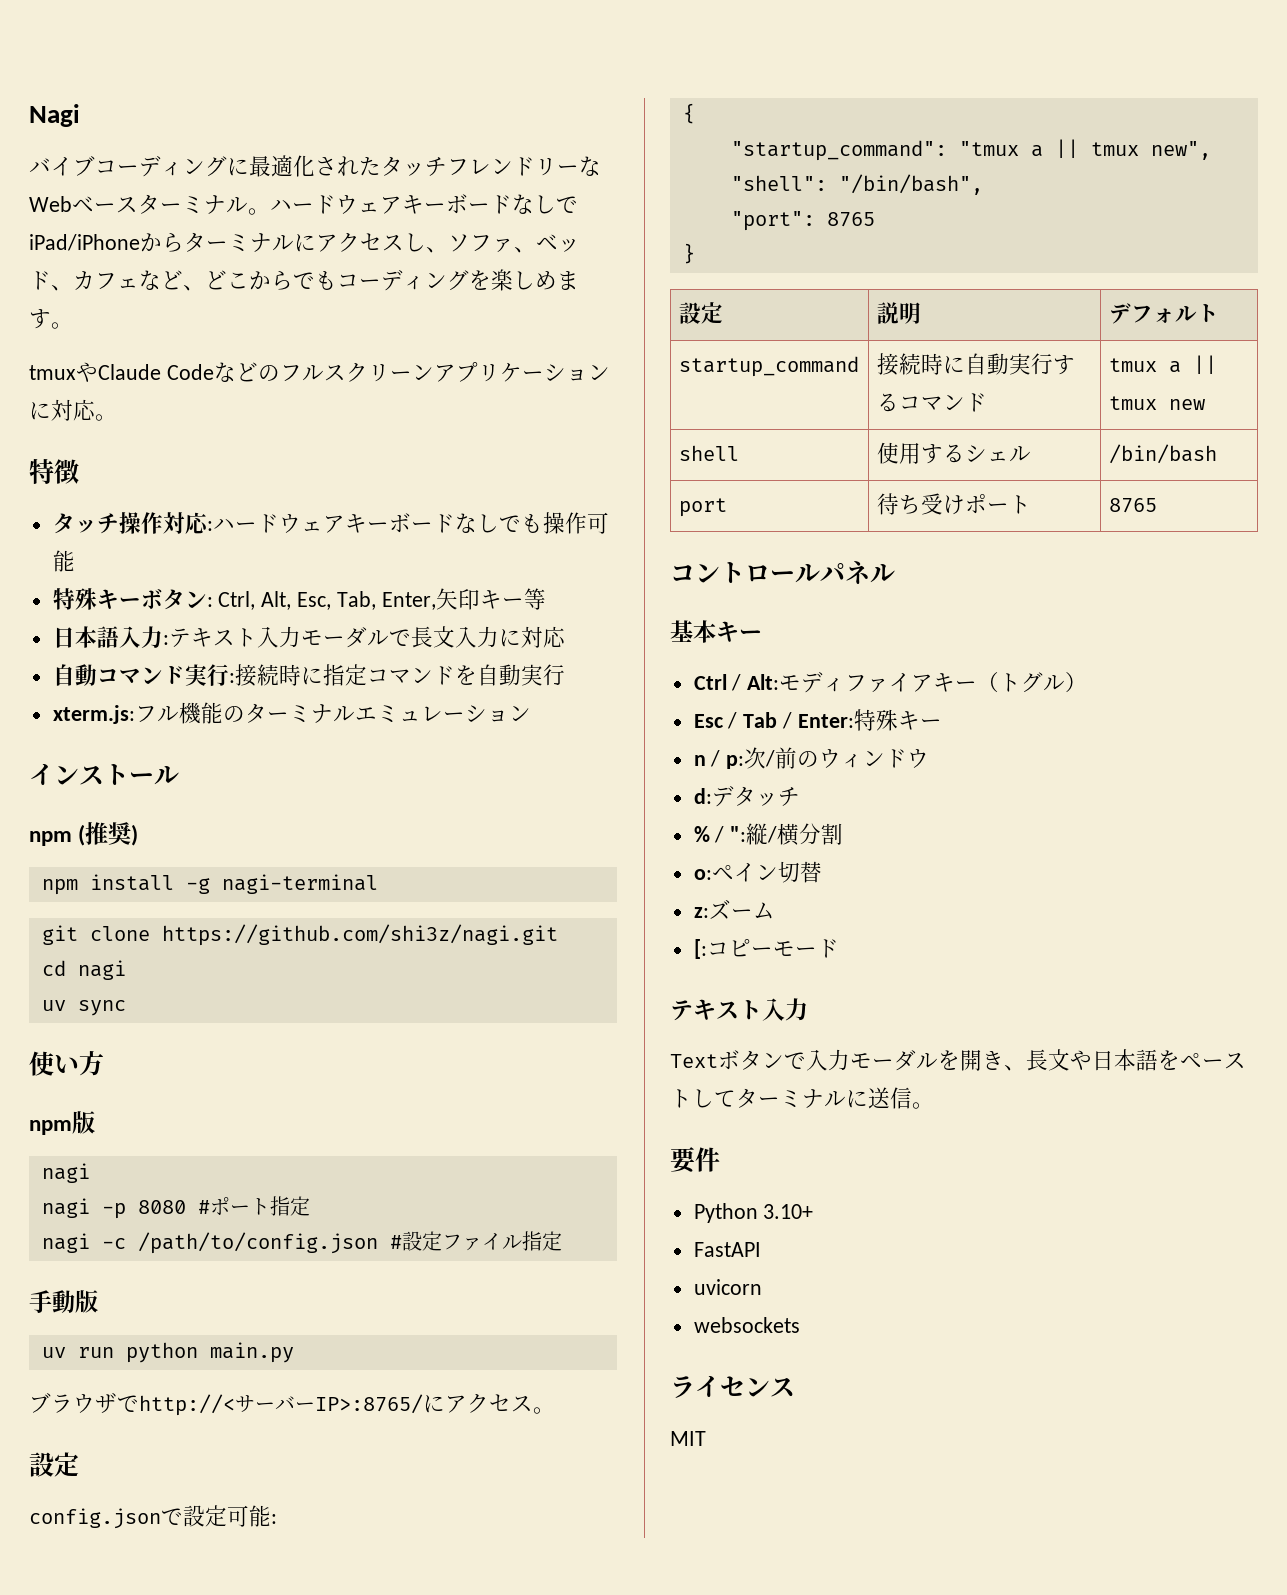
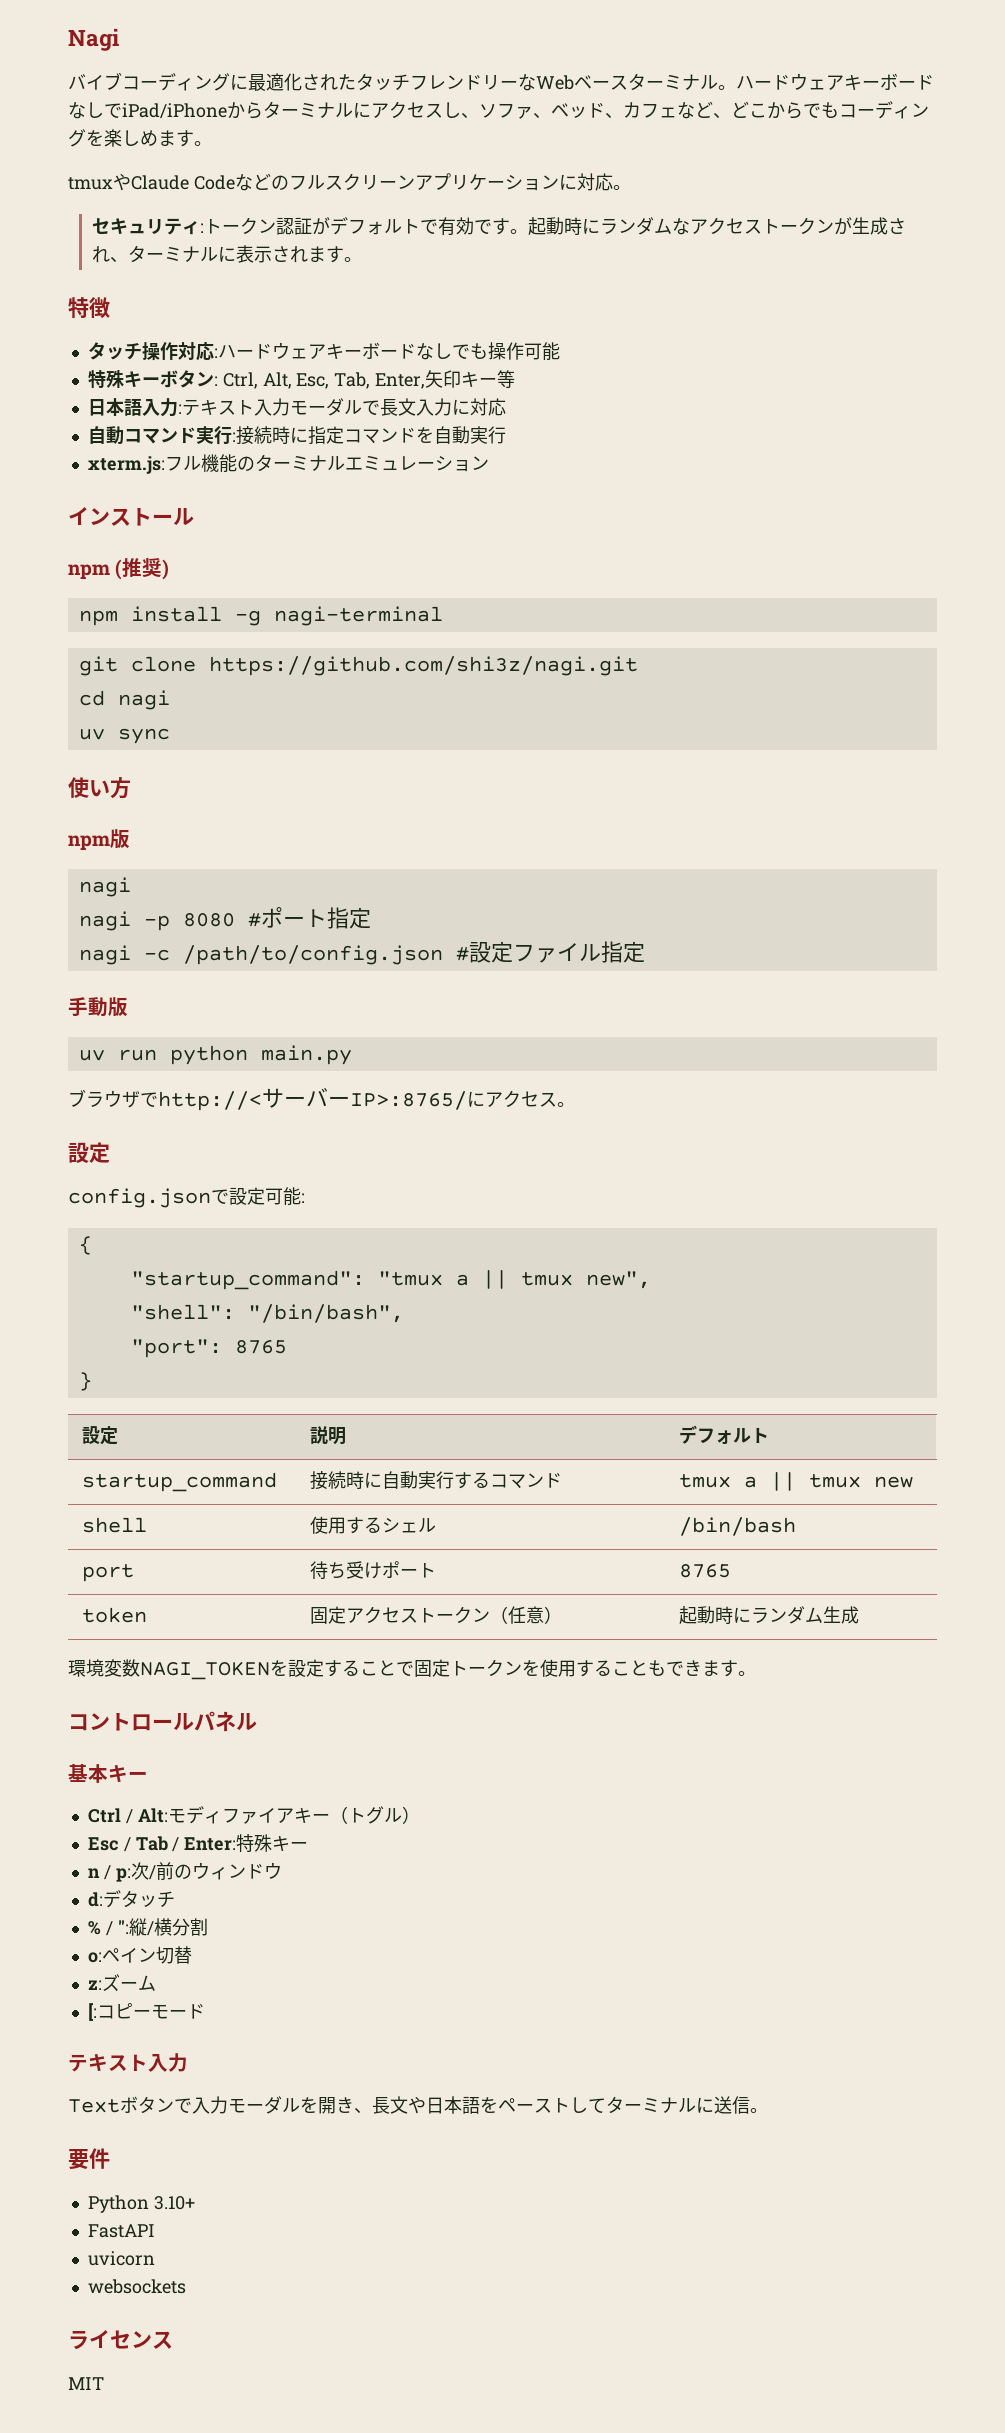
+ セキュリティ:トークン認証がデフォルトで有効です。起動時にランダムなアクセストークンが生成され、ターミナルに表示されます。
+ token | 固定アクセストークン（任意） | 起動時にランダム生成
+ 環境変数NAGI_TOKENを設定することで固定トークンを使用することもできます。

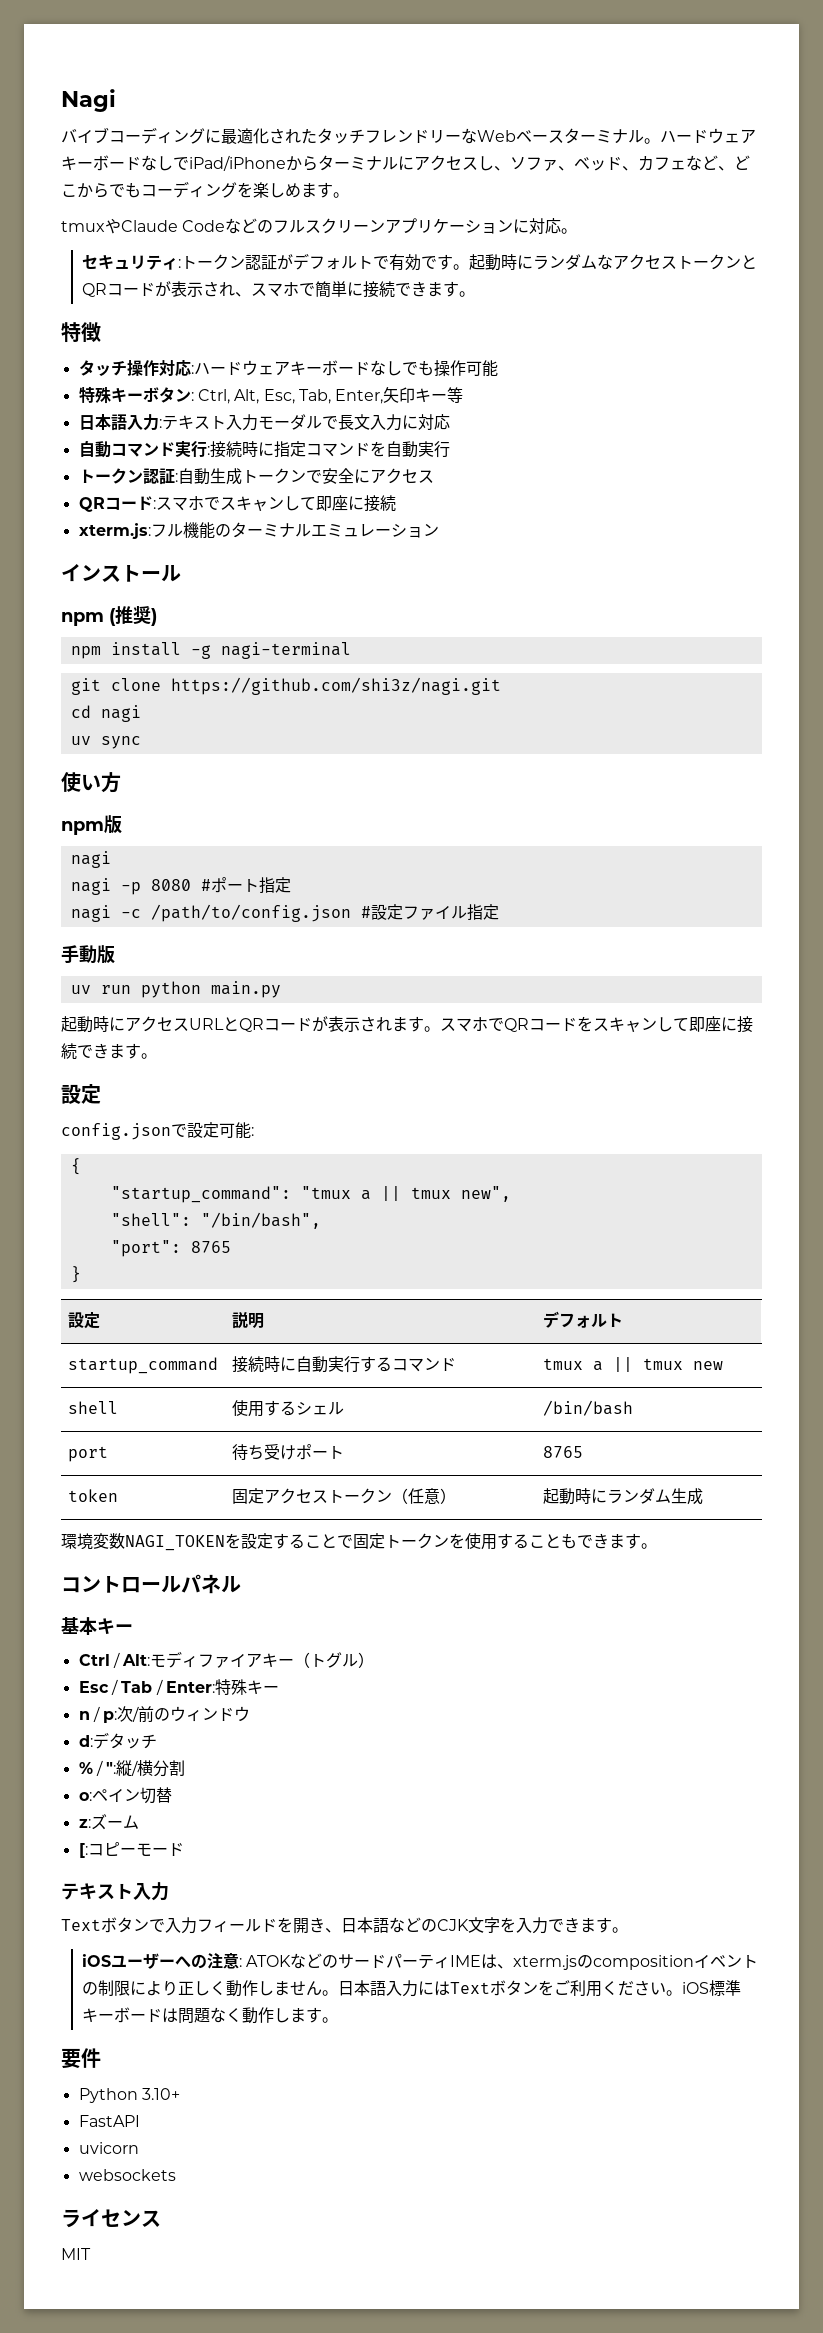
- 起動時にランダムなアクセストークンが生成され、ターミナルに表示されます。
+ 起動時にランダムなアクセストークンとQRコードが表示され、スマホで簡単に接続できます。
+ トークン認証:自動生成トークンで安全にアクセス
+ QRコード:スマホでスキャンして即座に接続
- ブラウザでhttp://<サーバーIP>:8765/にアクセス。
+ 起動時にアクセスURLとQRコードが表示されます。スマホでQRコードをスキャンして即座に接続できます。
- Textボタンで入力モーダルを開き、長文や日本語をペーストしてターミナルに送信。
+ Textボタンで入力フィールドを開き、日本語などのCJK文字を入力できます。
+ iOSユーザーへの注意: ATOKなどのサードパーティIMEは、xterm.jsのcompositionイベントの制限により正しく動作しません。日本語入力にはTextボタンをご利用ください。iOS標準キーボードは問題なく動作します。

